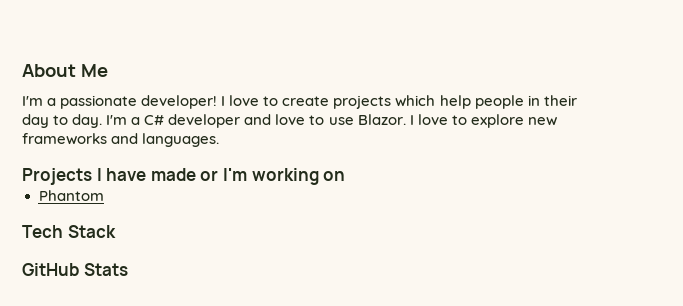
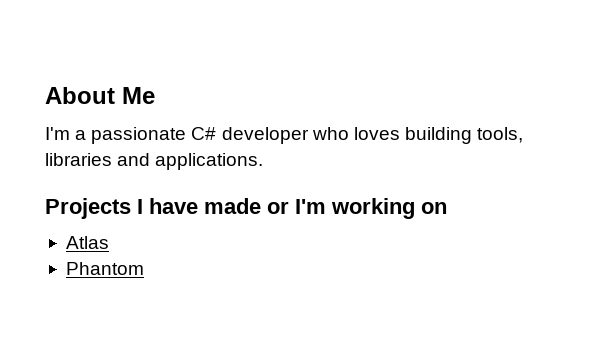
- I'm a passionate developer! I love to create projects which help people in their day to day. I'm a C# developer and love to use Blazor. I love to explore new frameworks and languages.
+ I'm a passionate C# developer who loves building tools, libraries and applications.
+ Atlas
- Tech Stack
- GitHub Stats

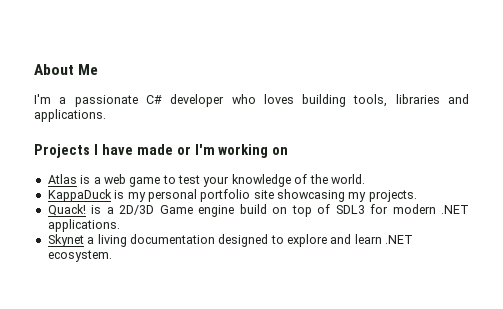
- Atlas
- Phantom
+ Atlas is a web game to test your knowledge of the world.
+ KappaDuck is my personal portfolio site showcasing my projects.
+ Quack! is a 2D/3D Game engine build on top of SDL3 for modern .NET applications.
+ Skynet a living documentation designed to explore and learn .NET ecosystem.

